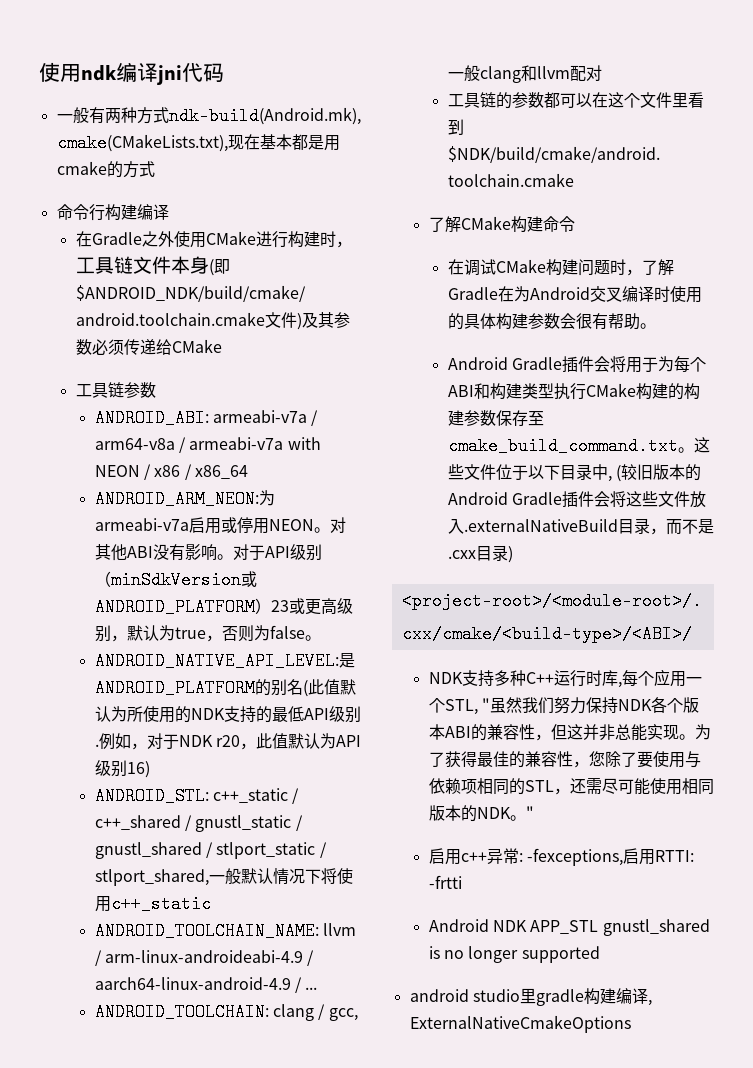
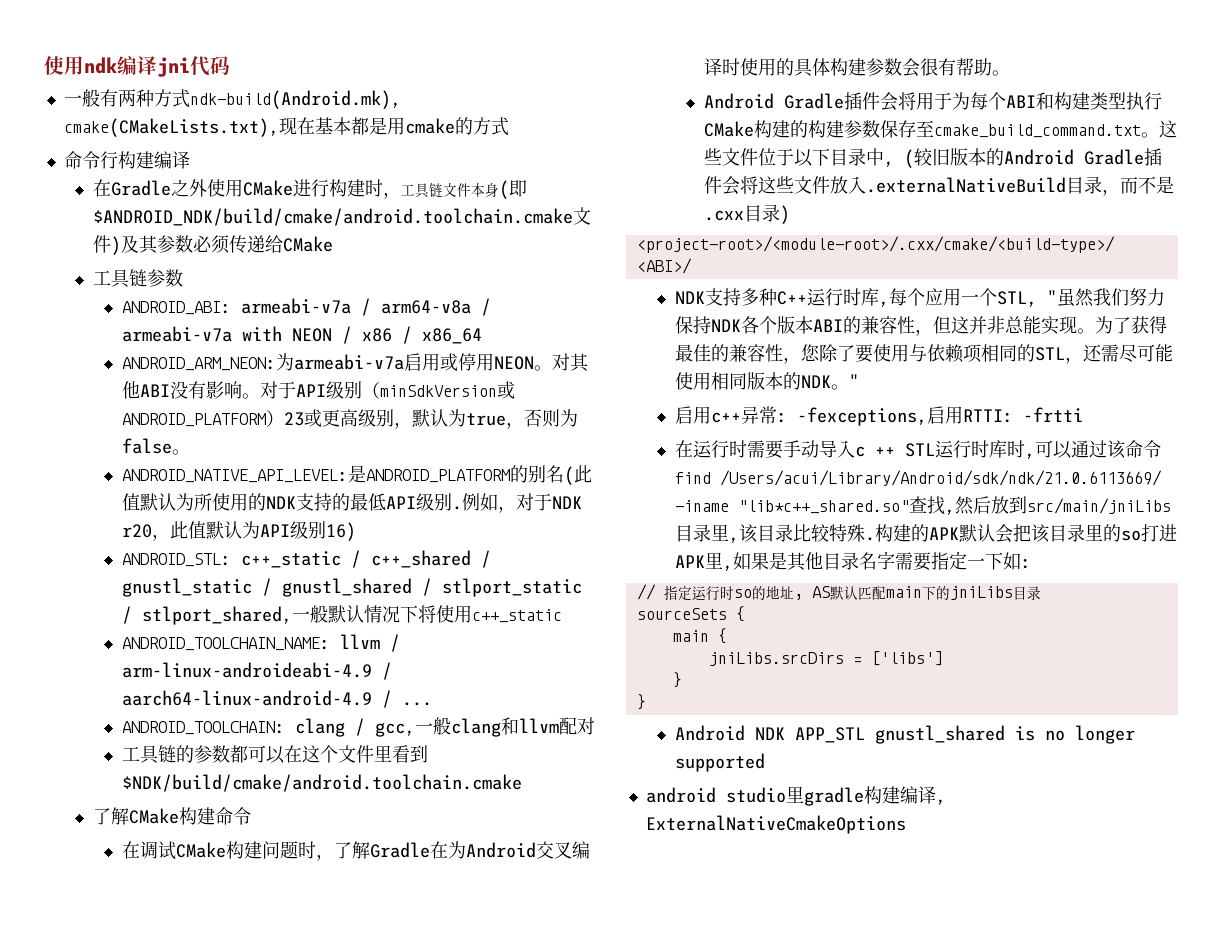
+ 在运行时需要手动导入c ++ STL运行时库时,可以通过该命令find /Users/acui/Library/Android/sdk/ndk/21.0.6113669/ -iname "lib*c++_shared.so"查找,然后放到src/main/jniLibs目录里,该目录比较特殊.构建的APK默认会把该目录里的so打进APK里,如果是其他目录名字需要指定一下如:
+ // 指定运行时so的地址, AS默认匹配main下的jniLibs目录
+ sourceSets {
+ main {
+ jniLibs.srcDirs = ['libs']
+ }
+ }

